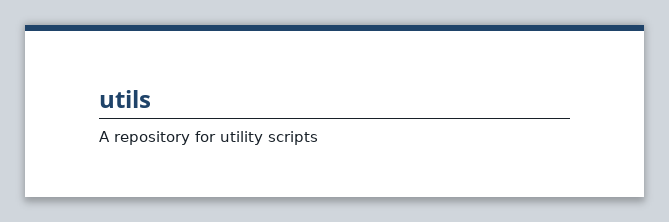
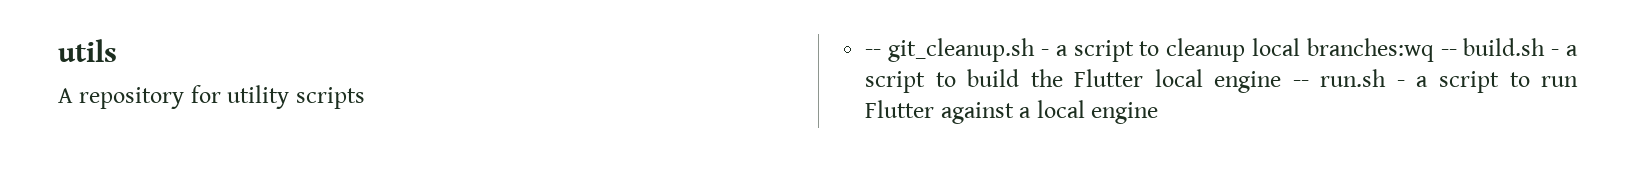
+ -- git_cleanup.sh - a script to cleanup local branches:wq -- build.sh - a script to build the Flutter local engine -- run.sh - a script to run Flutter against a local engine

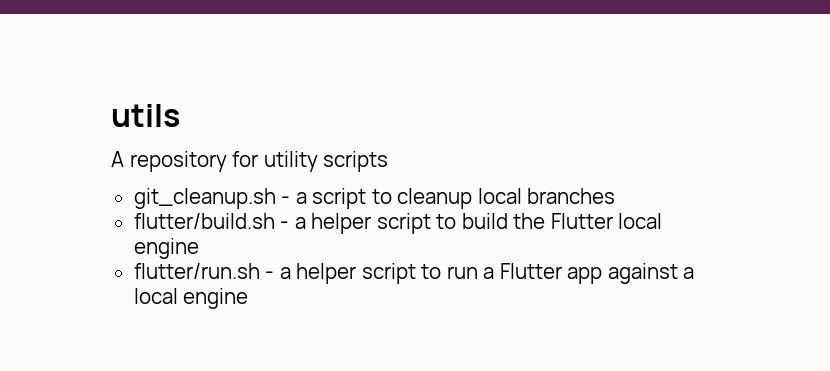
- -- git_cleanup.sh - a script to cleanup local branches:wq -- build.sh - a script to build the Flutter local engine -- run.sh - a script to run Flutter against a local engine
+ git_cleanup.sh - a script to cleanup local branches
+ flutter/build.sh - a helper script to build the Flutter local engine
+ flutter/run.sh - a helper script to run a Flutter app against a local engine

